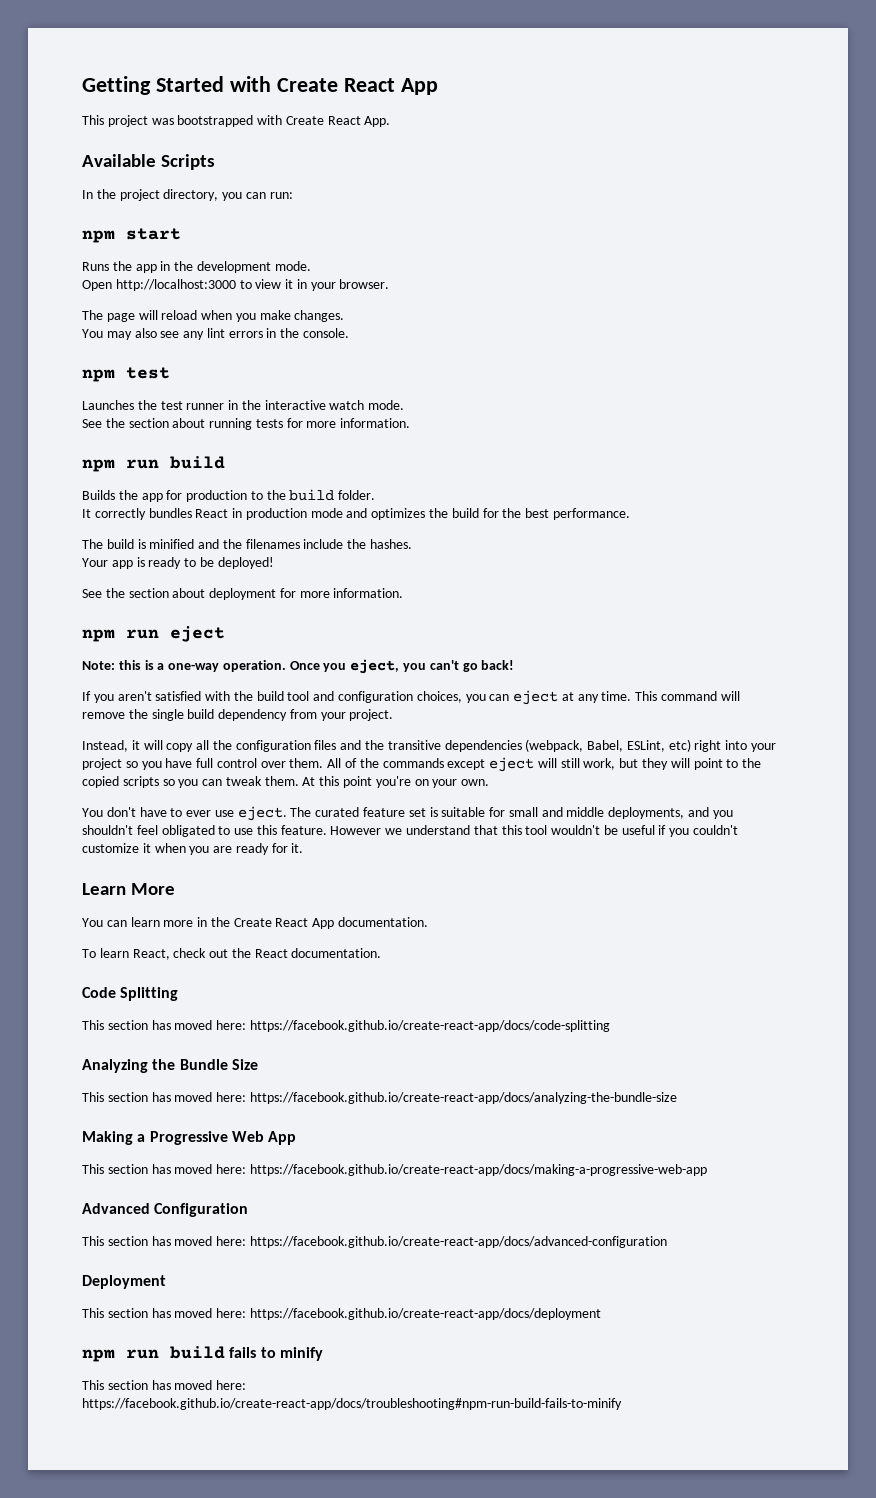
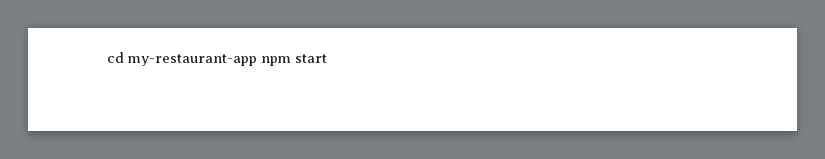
- Getting Started with Create React App
- This project was bootstrapped with Create React App.
- Available Scripts
- In the project directory, you can run:
- npm start
- Runs the app in the development mode.
- Open http://localhost:3000 to view it in your browser.
- The page will reload when you make changes.
- You may also see any lint errors in the console.
- npm test
- Launches the test runner in the interactive watch mode.
- See the section about running tests for more information.
- npm run build
- Builds the app for production to the build folder.
- It correctly bundles React in production mode and optimizes the build for the best performance.
- The build is minified and the filenames include the hashes.
- Your app is ready to be deployed!
- See the section about deployment for more information.
- npm run eject
- Note: this is a one-way operation. Once you eject, you can't go back!
- If you aren't satisfied with the build tool and configuration choices, you can eject at any time. This command will remove the single build dependency from your project.
- Instead, it will copy all the configuration files and the transitive dependencies (webpack, Babel, ESLint, etc) right into your project so you have full control over them. All of the commands except eject will still work, but they will point to the copied scripts so you can tweak them. At this point you're on your own.
- You don't have to ever use eject. The curated feature set is suitable for small and middle deployments, and you shouldn't feel obligated to use this feature. However we understand that this tool wouldn't be useful if you couldn't customize it when you are ready for it.
- Learn More
- You can learn more in the Create React App documentation.
- To learn React, check out the React documentation.
- Code Splitting
- This section has moved here: https://facebook.github.io/create-react-app/docs/code-splitting
- Analyzing the Bundle Size
- This section has moved here: https://facebook.github.io/create-react-app/docs/analyzing-the-bundle-size
- Making a Progressive Web App
- This section has moved here: https://facebook.github.io/create-react-app/docs/making-a-progressive-web-app
- Advanced Configuration
- This section has moved here: https://facebook.github.io/create-react-app/docs/advanced-configuration
- Deployment
- This section has moved here: https://facebook.github.io/create-react-app/docs/deployment
- npm run build fails to minify
- This section has moved here: https://facebook.github.io/create-react-app/docs/troubleshooting#npm-run-build-fails-to-minify
+ cd my-restaurant-app npm start

